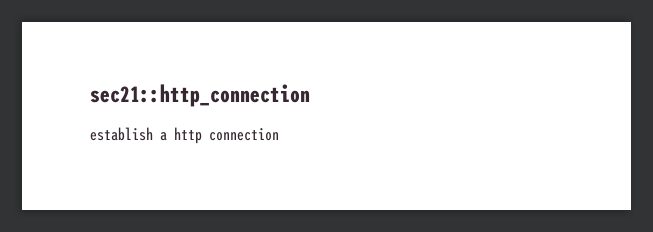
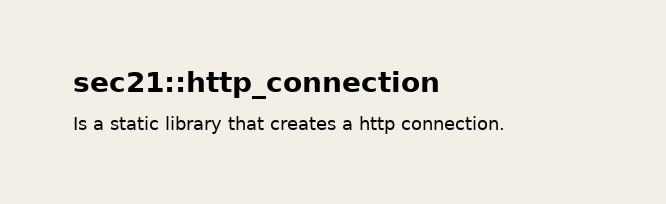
- establish a http connection
+ Is a static library that creates a http connection.

